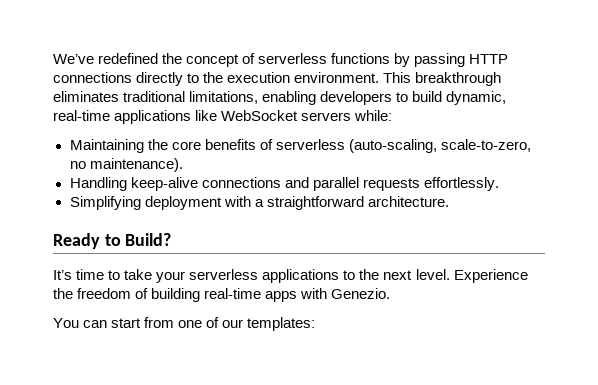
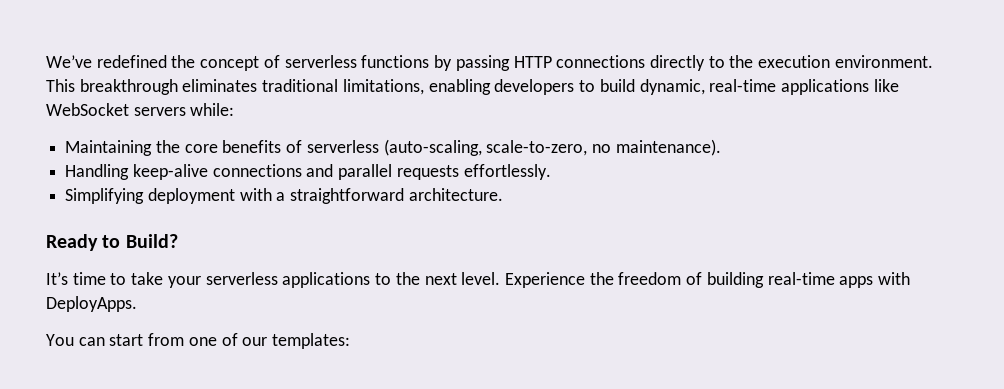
- Experience the freedom of building real-time apps with Genezio.
+ Experience the freedom of building real-time apps with DeployApps.

